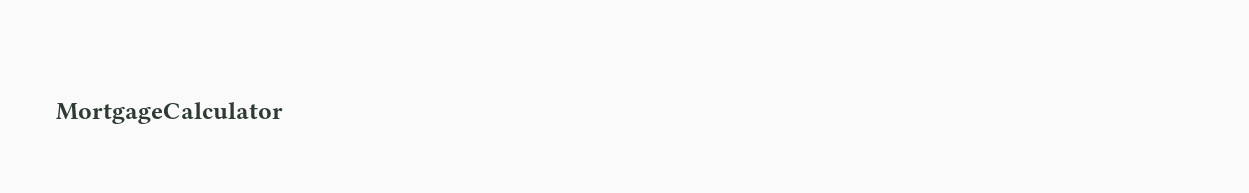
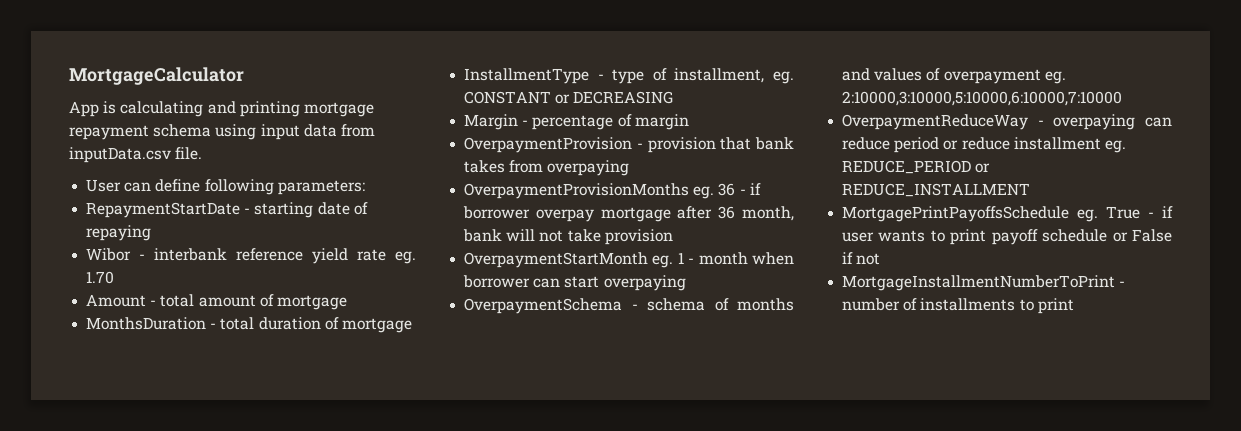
+ App is calculating and printing mortgage repayment schema using input data from inputData.csv file.
+ User can define following parameters:
+ RepaymentStartDate - starting date of repaying
+ Wibor - interbank reference yield rate eg. 1.70
+ Amount - total amount of mortgage
+ MonthsDuration - total duration of mortgage
+ InstallmentType - type of installment, eg. CONSTANT or DECREASING
+ Margin - percentage of margin
+ OverpaymentProvision - provision that bank takes from overpaying
+ OverpaymentProvisionMonths eg. 36 - if borrower overpay mortgage after 36 month, bank will not take provision
+ OverpaymentStartMonth eg. 1 - month when borrower can start overpaying
+ OverpaymentSchema - schema of months and values of overpayment eg. 2:10000,3:10000,5:10000,6:10000,7:10000
+ OverpaymentReduceWay - overpaying can reduce period or reduce installment eg. REDUCE_PERIOD or REDUCE_INSTALLMENT
+ MortgagePrintPayoffsSchedule eg. True - if user wants to print payoff schedule or False if not
+ MortgageInstallmentNumberToPrint - number of installments to print

